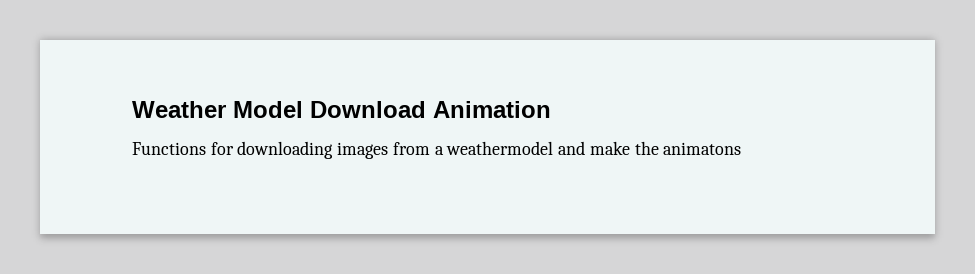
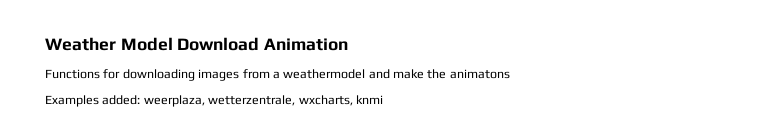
+ Examples added: weerplaza, wetterzentrale, wxcharts, knmi

